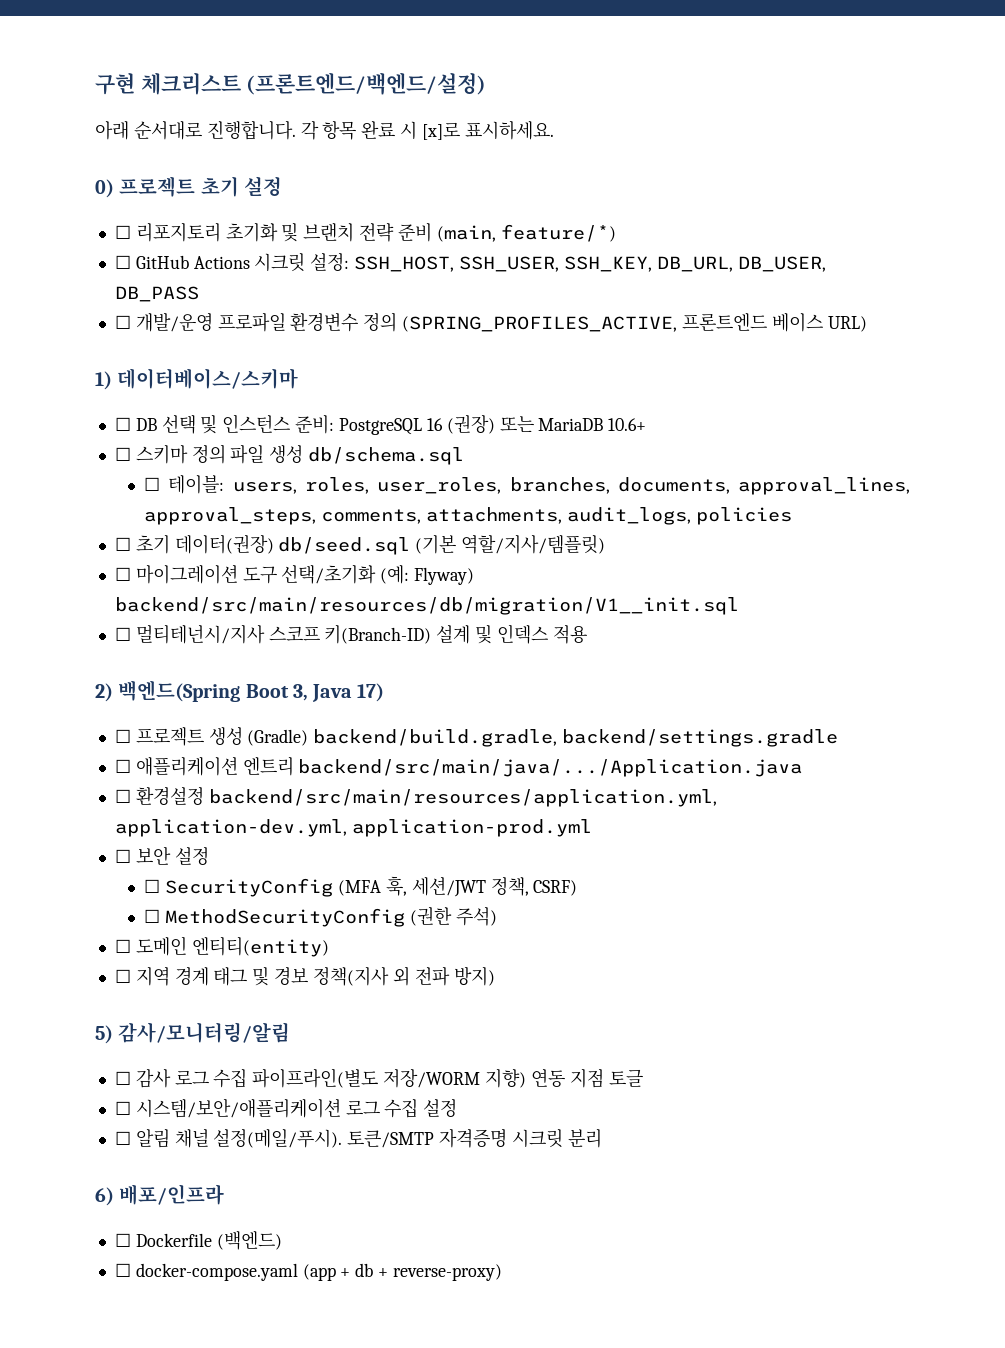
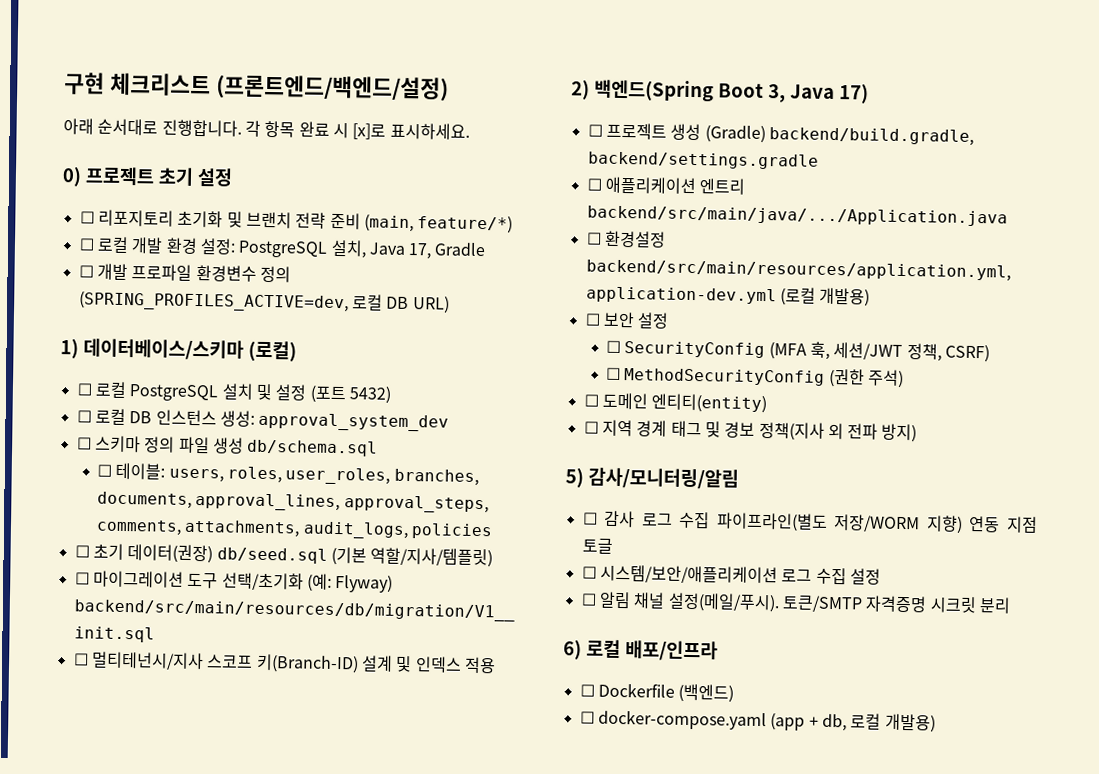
- ☐ GitHub Actions 시크릿 설정: SSH_HOST, SSH_USER, SSH_KEY, DB_URL, DB_USER, DB_PASS
- ☐ 개발/운영 프로파일 환경변수 정의 (SPRING_PROFILES_ACTIVE, 프론트엔드 베이스 URL)
+ ☐ 로컬 개발 환경 설정: PostgreSQL 설치, Java 17, Gradle
+ ☐ 개발 프로파일 환경변수 정의 (SPRING_PROFILES_ACTIVE=dev, 로컬 DB URL)
- 1) 데이터베이스/스키마
- ☐ DB 선택 및 인스턴스 준비: PostgreSQL 16 (권장) 또는 MariaDB 10.6+
+ 1) 데이터베이스/스키마 (로컬)
+ ☐ 로컬 PostgreSQL 설치 및 설정 (포트 5432)
+ ☐ 로컬 DB 인스턴스 생성: approval_system_dev
- ☐ 환경설정 backend/src/main/resources/application.yml, application-dev.yml, application-prod.yml
+ ☐ 환경설정 backend/src/main/resources/application.yml, application-dev.yml (로컬 개발용)
- 6) 배포/인프라
+ 6) 로컬 배포/인프라
- ☐ docker-compose.yaml (app + db + reverse-proxy)
+ ☐ docker-compose.yaml (app + db, 로컬 개발용)

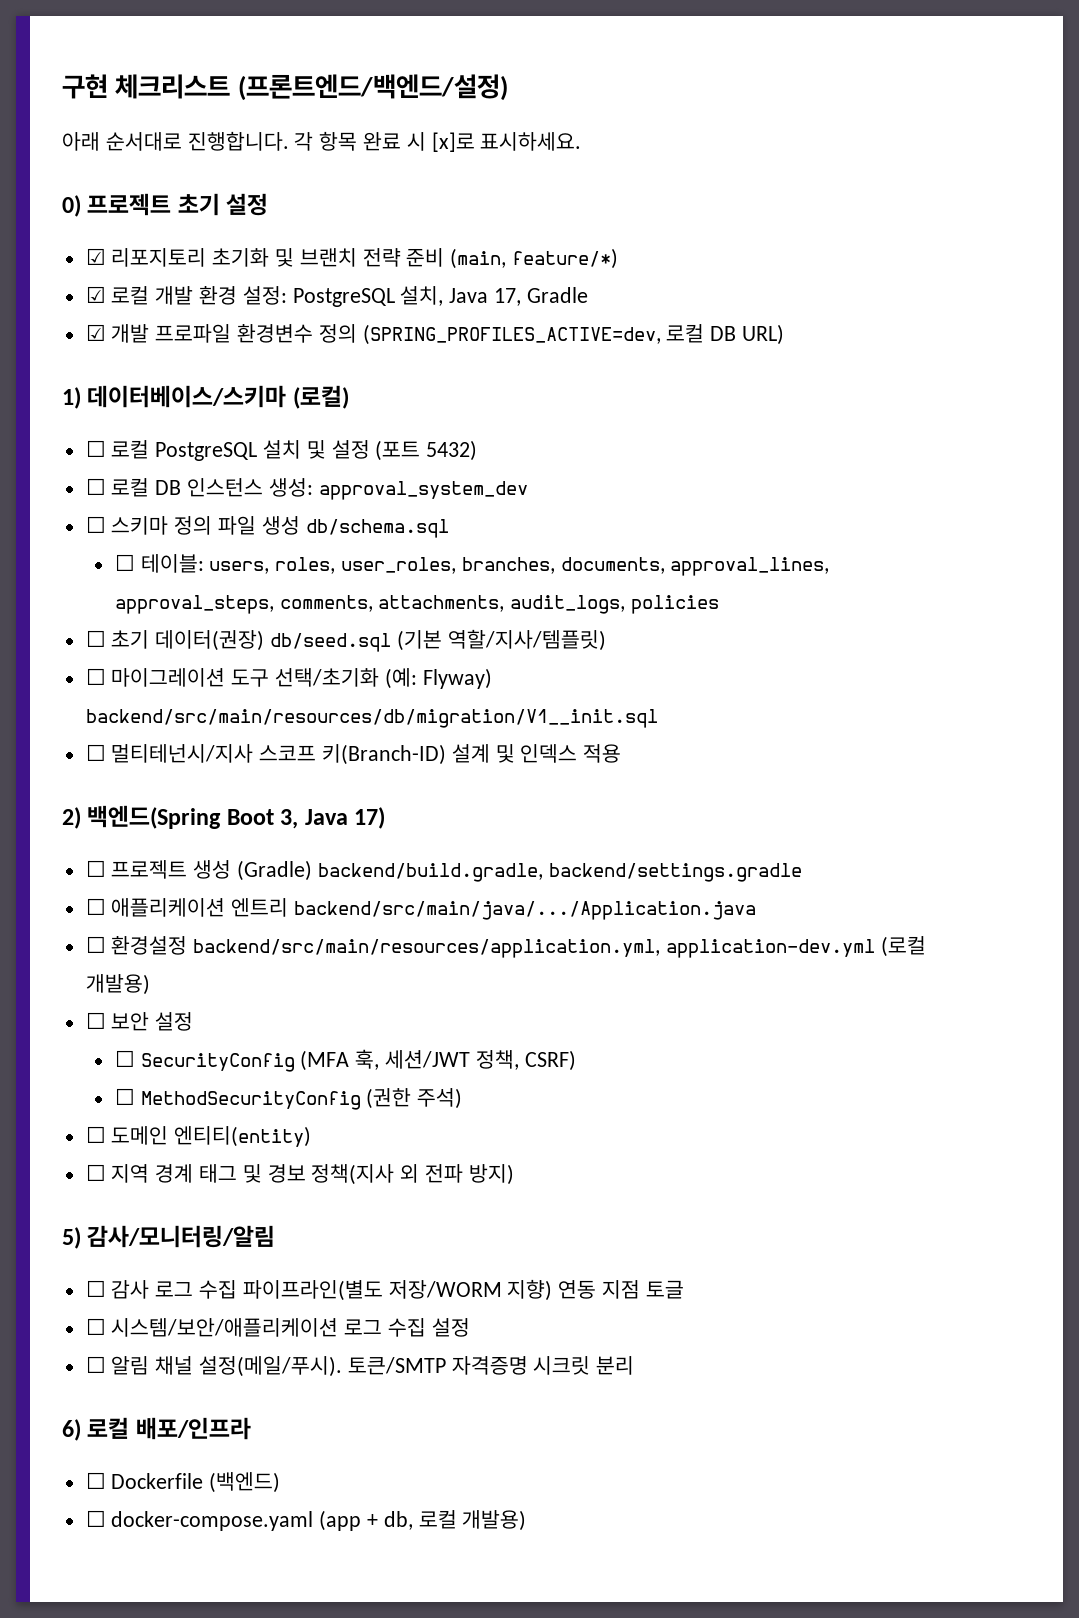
- ☐ 리포지토리 초기화 및 브랜치 전략 준비 (main, feature/*)
+ ☑ 리포지토리 초기화 및 브랜치 전략 준비 (main, feature/*)
- ☐ 로컬 개발 환경 설정: PostgreSQL 설치, Java 17, Gradle
+ ☑ 로컬 개발 환경 설정: PostgreSQL 설치, Java 17, Gradle
- ☐ 개발 프로파일 환경변수 정의 (SPRING_PROFILES_ACTIVE=dev, 로컬 DB URL)
+ ☑ 개발 프로파일 환경변수 정의 (SPRING_PROFILES_ACTIVE=dev, 로컬 DB URL)

